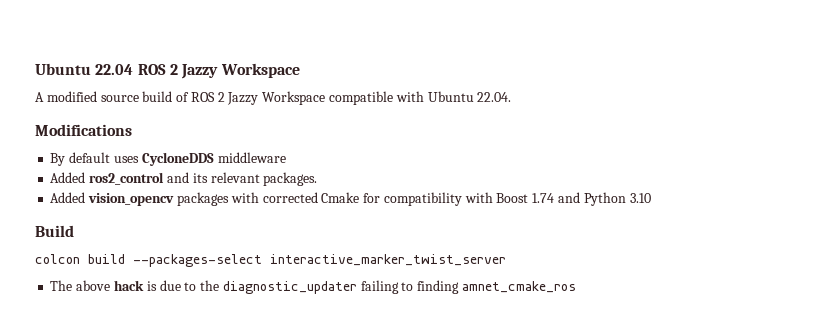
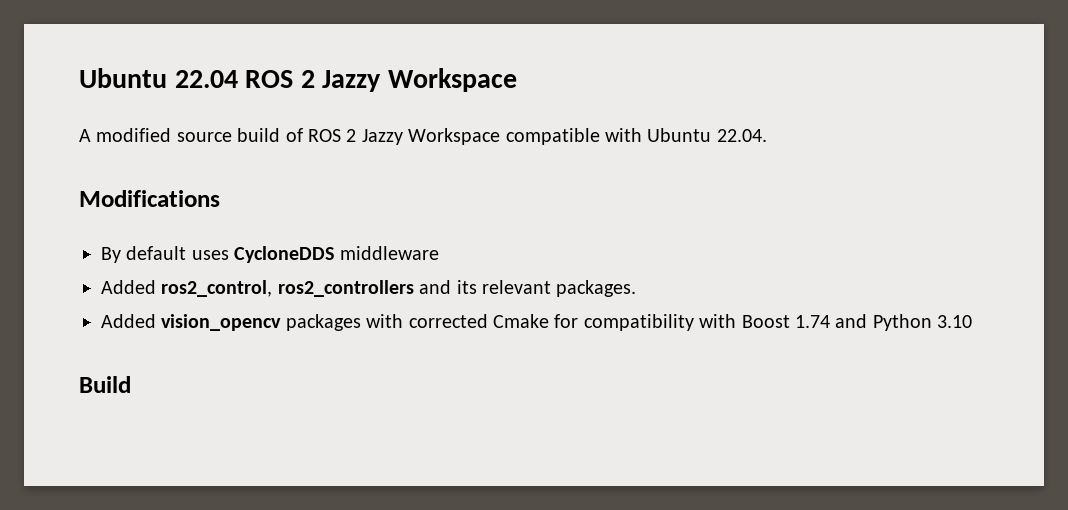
- Added ros2_control and its relevant packages.
+ Added ros2_control, ros2_controllers and its relevant packages.
- colcon build --packages-select interactive_marker_twist_server
- The above hack is due to the diagnostic_updater failing to finding amnet_cmake_ros

